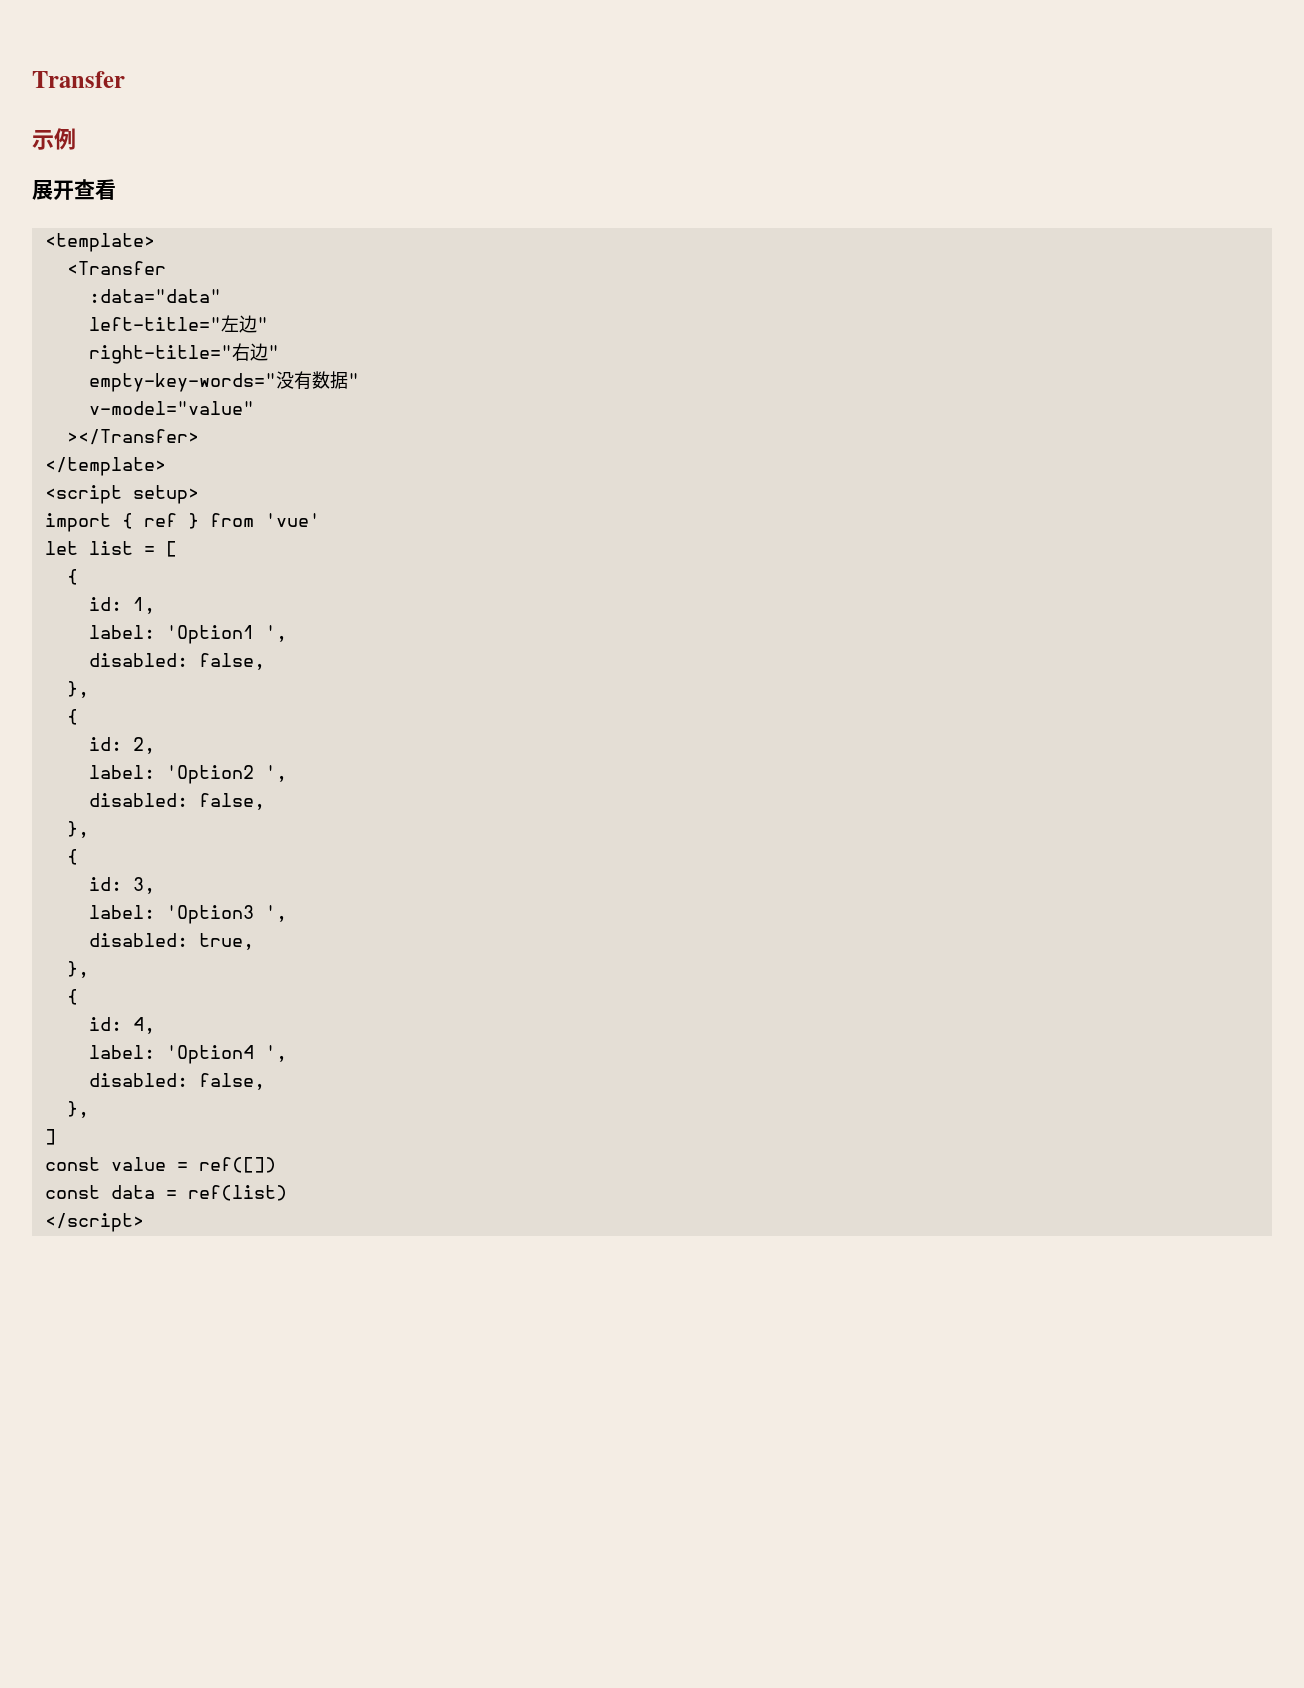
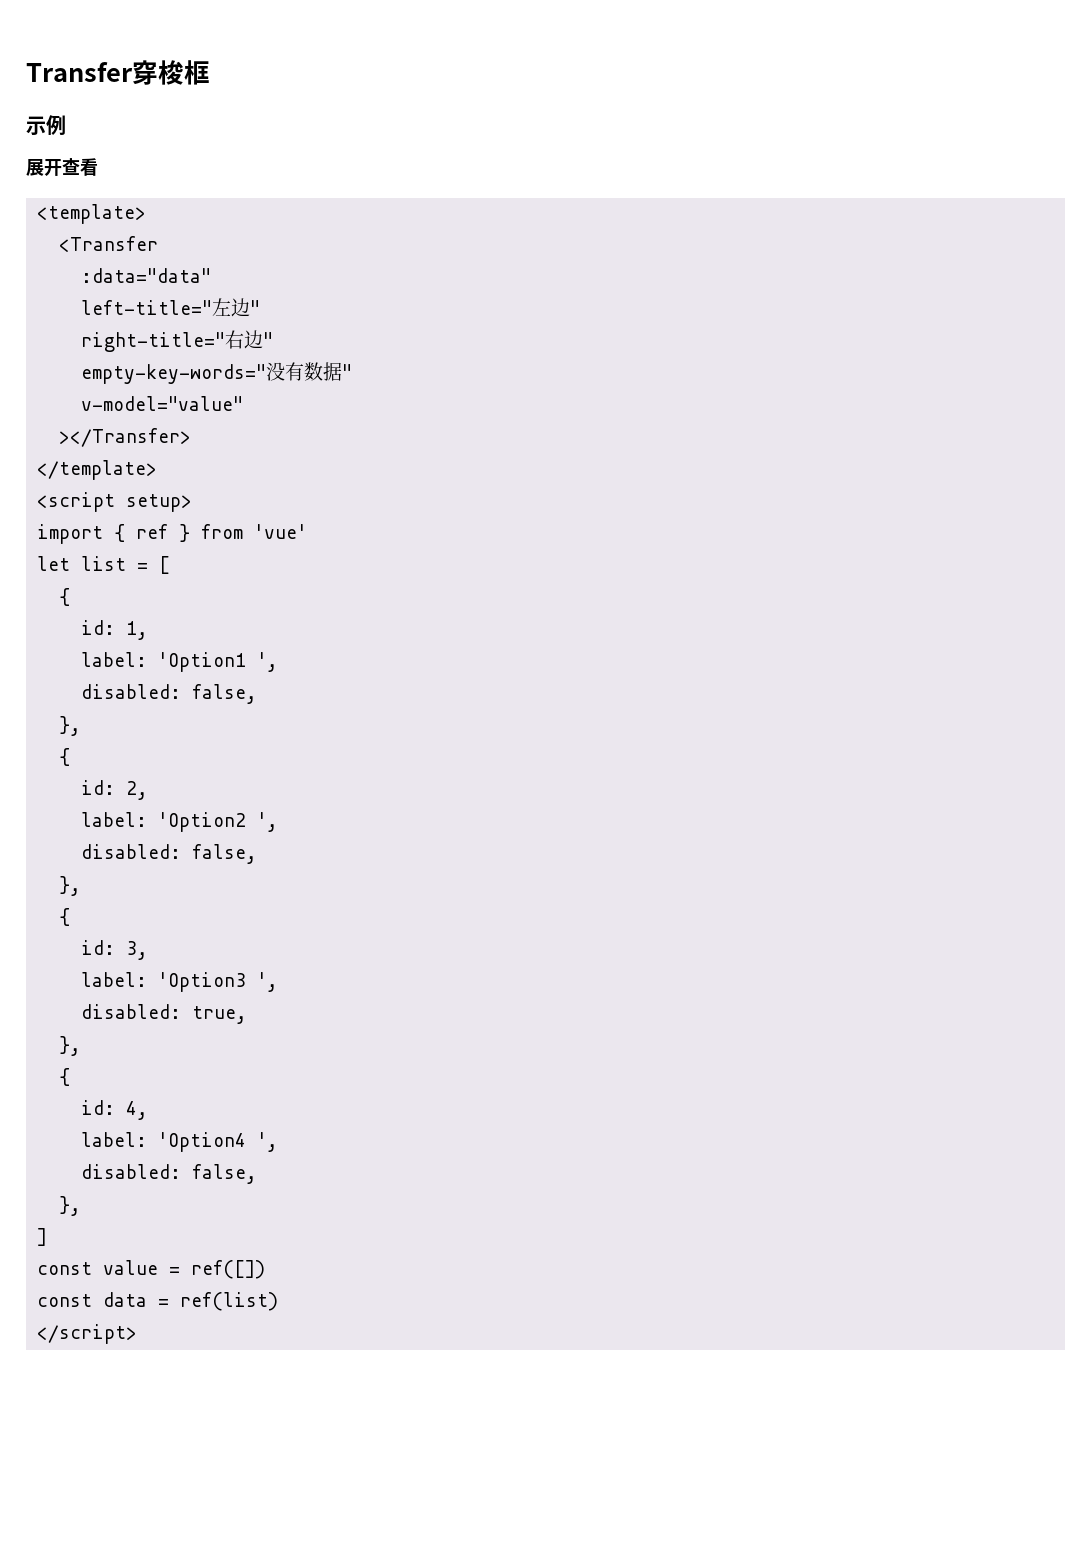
- Transfer
+ Transfer穿梭框

